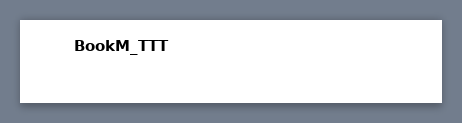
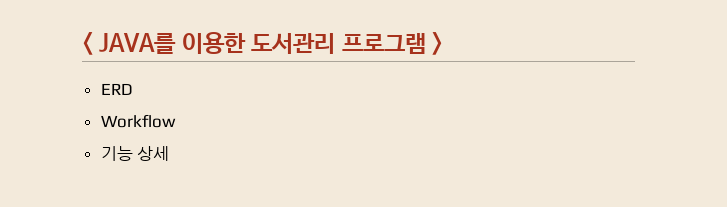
- BookM_TTT
+ < JAVA를 이용한 도서관리 프로그램 >
+ ERD
+ Workflow
+ 기능 상세

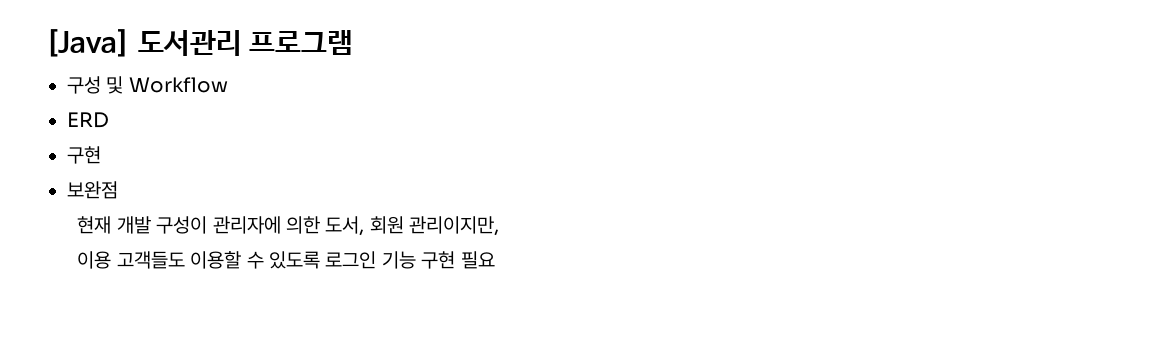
- < JAVA를 이용한 도서관리 프로그램 >
+ [Java] 도서관리 프로그램
+ 구성 및 Workflow
  ERD
- Workflow
- 기능 상세
+ 구현
+ 보완점
+ 현재 개발 구성이 관리자에 의한 도서, 회원 관리이지만,
+ 이용 고객들도 이용할 수 있도록 로그인 기능 구현 필요

